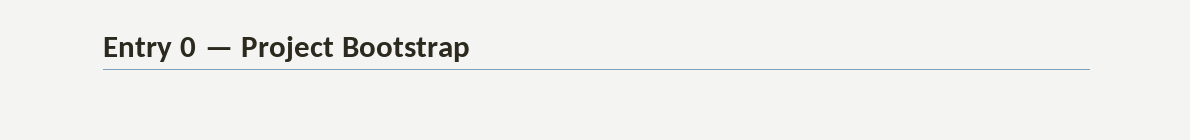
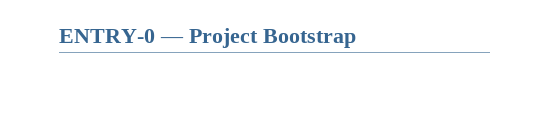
- Entry 0 — Project Bootstrap
+ ENTRY-0 — Project Bootstrap

